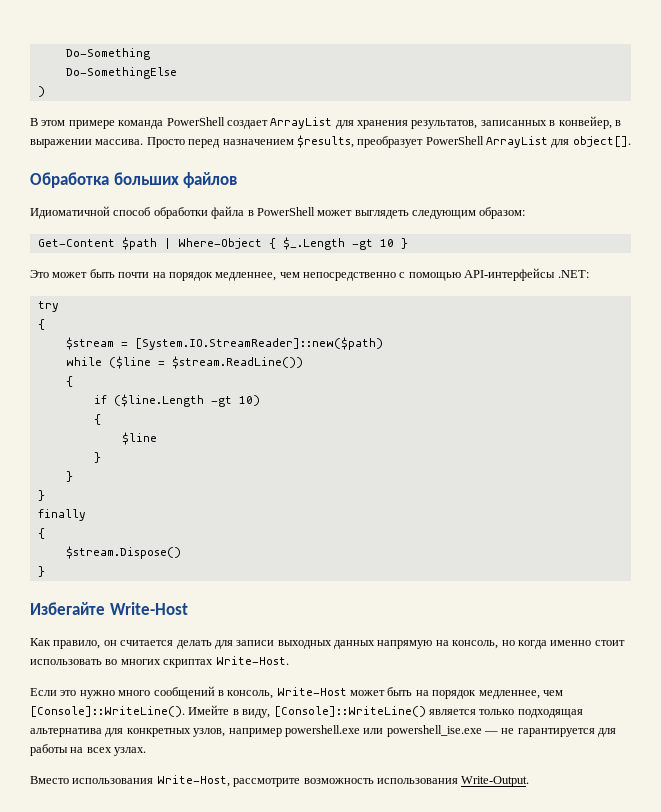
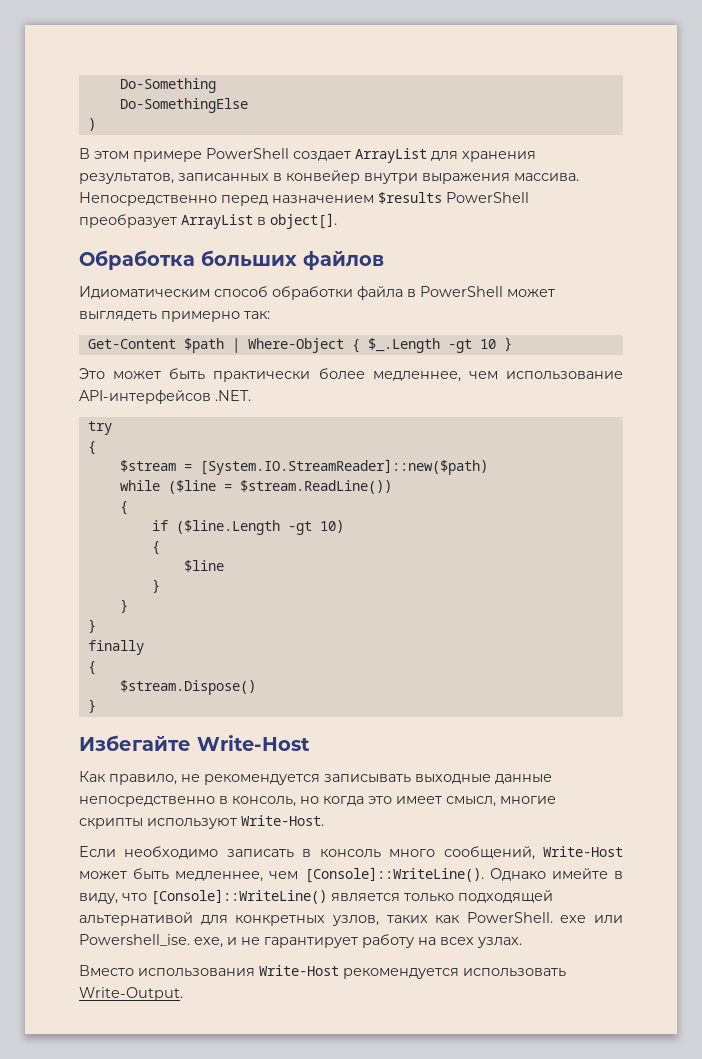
- В этом примере команда PowerShell создает ArrayList для хранения результатов, записанных в конвейер, в выражении массива. Просто перед назначением $results, преобразует PowerShell ArrayList для object[].
+ В этом примере PowerShell создает ArrayList для хранения результатов, записанных в конвейер внутри выражения массива. Непосредственно перед назначением $results PowerShell преобразует ArrayList в object[].
- Идиоматичной способ обработки файла в PowerShell может выглядеть следующим образом:
+ Идиоматическим способ обработки файла в PowerShell может выглядеть примерно так:
- Это может быть почти на порядок медленнее, чем непосредственно с помощью API-интерфейсы .NET:
+ Это может быть практически более медленнее, чем использование API-интерфейсов .NET.
- Как правило, он считается делать для записи выходных данных напрямую на консоль, но когда именно стоит использовать во многих скриптах Write-Host.
- Если это нужно много сообщений в консоль, Write-Host может быть на порядок медленнее, чем [Console]::WriteLine().
+ Как правило, не рекомендуется записывать выходные данные непосредственно в консоль, но когда это имеет смысл, многие скрипты используют Write-Host.
+ Если необходимо записать в консоль много сообщений, Write-Host может быть медленнее, чем [Console]::WriteLine().
- Имейте в виду, [Console]::WriteLine() является только подходящая альтернатива для конкретных узлов, например powershell.exe или powershell_ise.exe — не гарантируется для работы на всех узлах.
+ Однако имейте в виду, что [Console]::WriteLine() является только подходящей альтернативой для конкретных узлов, таких как PowerShell. exe или Powershell_ise. exe, и не гарантирует работу на всех узлах.
- Вместо использования Write-Host, рассмотрите возможность использования Write-Output.
+ Вместо использования Write-Host рекомендуется использовать Write-Output.

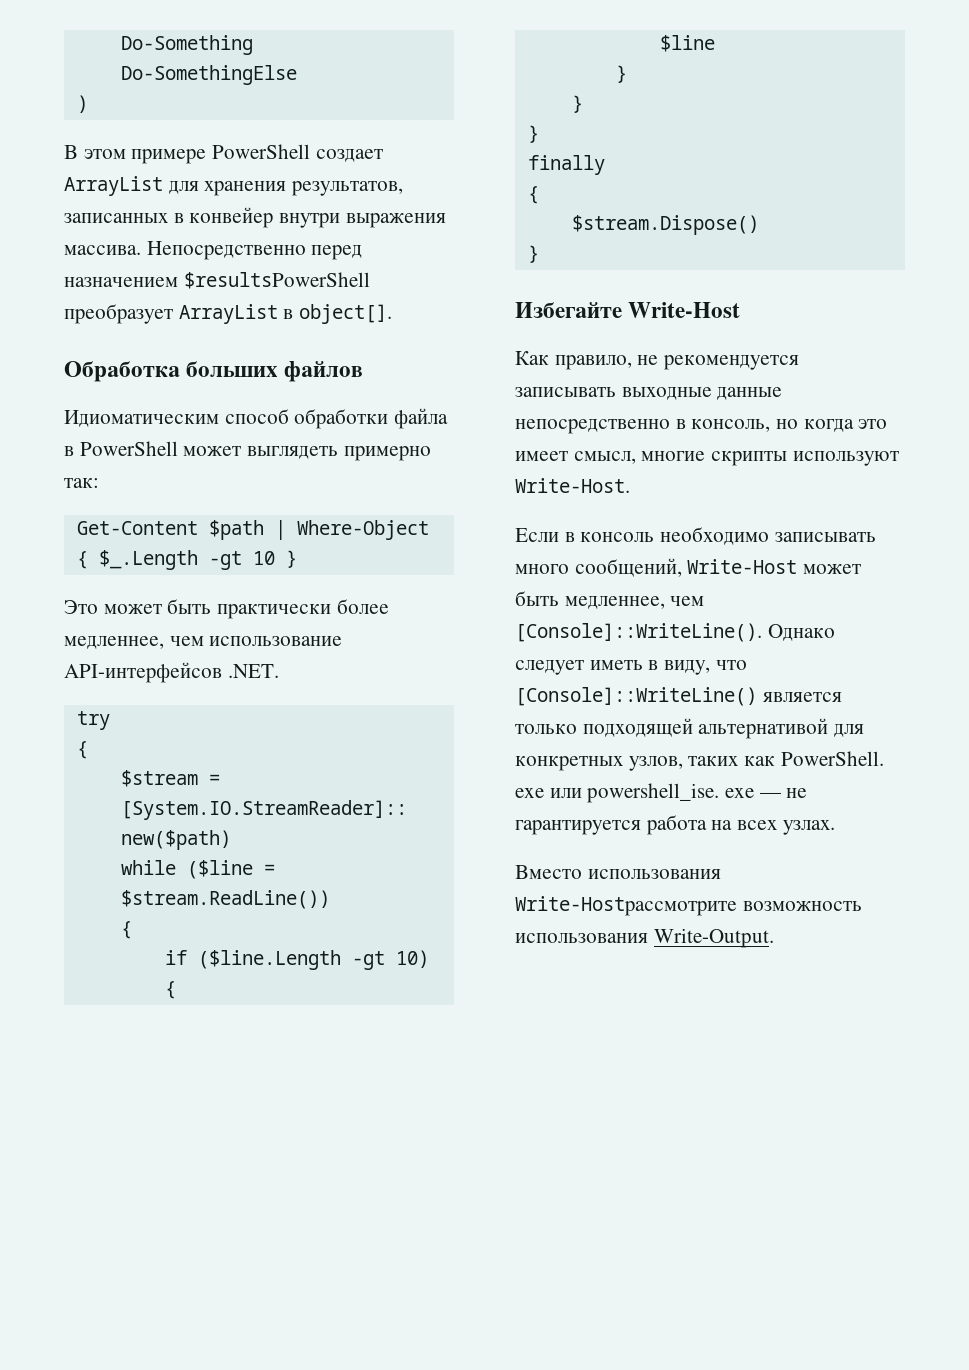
- Непосредственно перед назначением $results PowerShell преобразует ArrayList в object[].
+ Непосредственно перед назначением $resultsPowerShell преобразует ArrayList в object[].
- Если необходимо записать в консоль много сообщений, Write-Host может быть медленнее, чем [Console]::WriteLine().
+ Если в консоль необходимо записывать много сообщений, Write-Host может быть медленнее, чем [Console]::WriteLine().
- Однако имейте в виду, что [Console]::WriteLine() является только подходящей альтернативой для конкретных узлов, таких как PowerShell. exe или Powershell_ise. exe, и не гарантирует работу на всех узлах.
+ Однако следует иметь в виду, что [Console]::WriteLine() является только подходящей альтернативой для конкретных узлов, таких как PowerShell. exe или powershell_ise. exe — не гарантируется работа на всех узлах.
- Вместо использования Write-Host рекомендуется использовать Write-Output.
+ Вместо использования Write-Hostрассмотрите возможность использования Write-Output.

